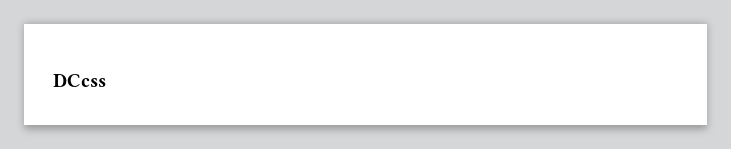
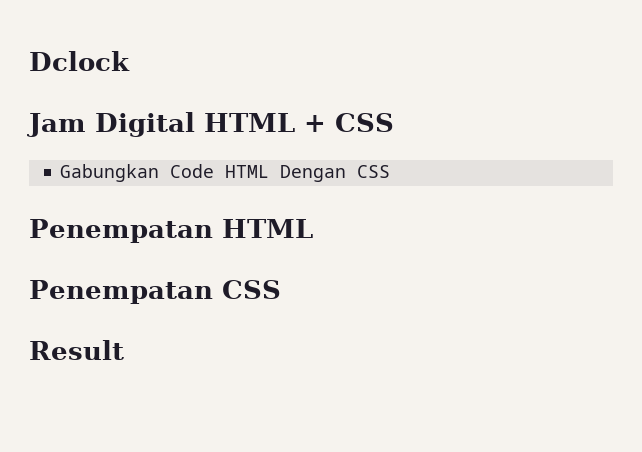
- DCcss
+ Dclock
+ Jam Digital HTML + CSS
+ Gabungkan Code HTML Dengan CSS
+ Penempatan HTML
+ Penempatan CSS
+ Result

